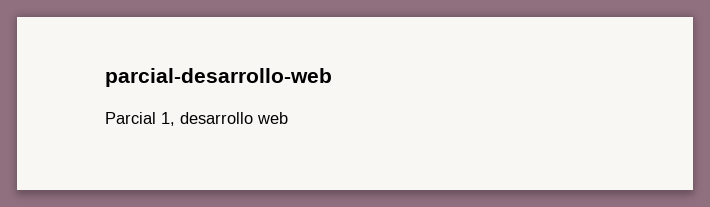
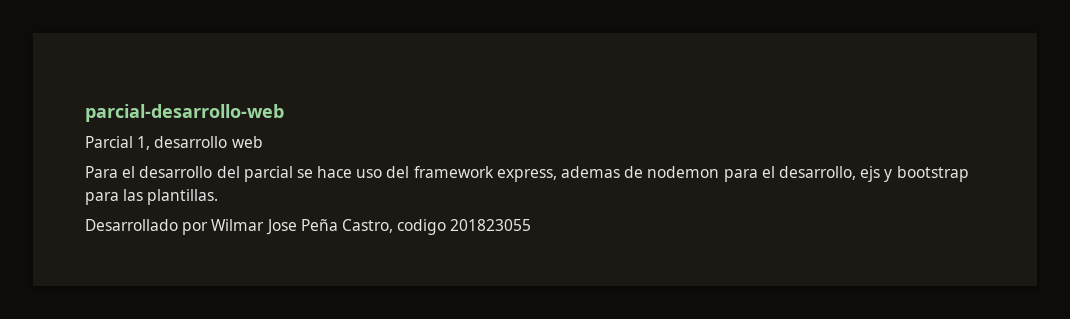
+ Para el desarrollo del parcial se hace uso del framework express, ademas de nodemon para el desarrollo, ejs y bootstrap para las plantillas.
+ Desarrollado por Wilmar Jose Peña Castro, codigo 201823055

